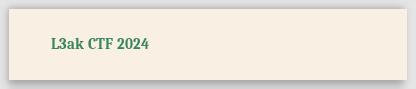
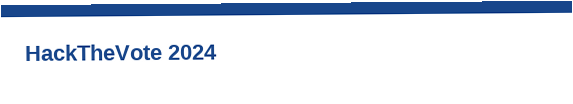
- L3ak CTF 2024
+ HackTheVote 2024

